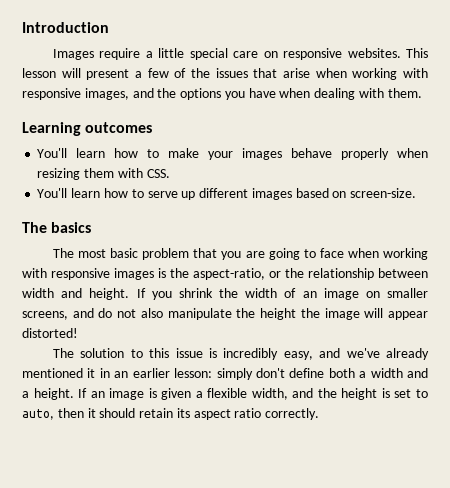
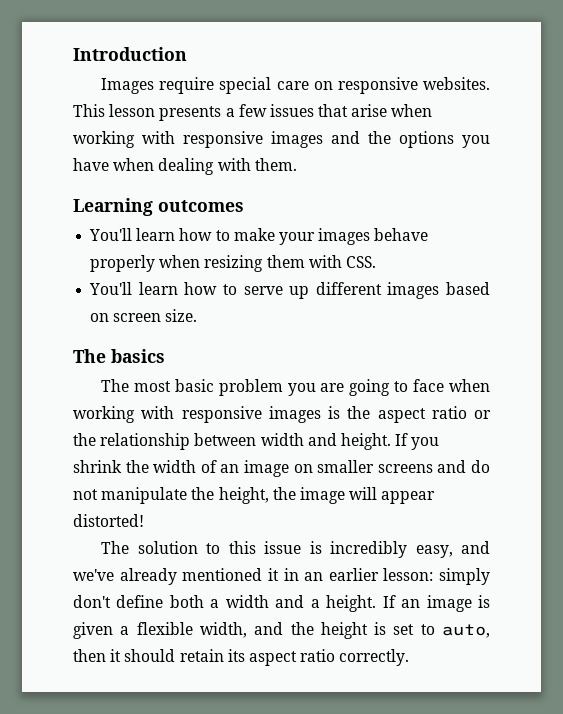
- Images require a little special care on responsive websites.
+ Images require special care on responsive websites.
- This lesson will present a few of the issues that arise when working with responsive images, and the options you have when dealing with them.
+ This lesson presents a few issues that arise when working with responsive images and the options you have when dealing with them.
- You'll learn how to serve up different images based on screen-size.
+ You'll learn how to serve up different images based on screen size.
- The most basic problem that you are going to face when working with responsive images is the aspect-ratio, or the relationship between width and height.
+ The most basic problem you are going to face when working with responsive images is the aspect ratio or the relationship between width and height.
- If you shrink the width of an image on smaller screens, and do not also manipulate the height the image will appear distorted!
+ If you shrink the width of an image on smaller screens and do not manipulate the height, the image will appear distorted!

